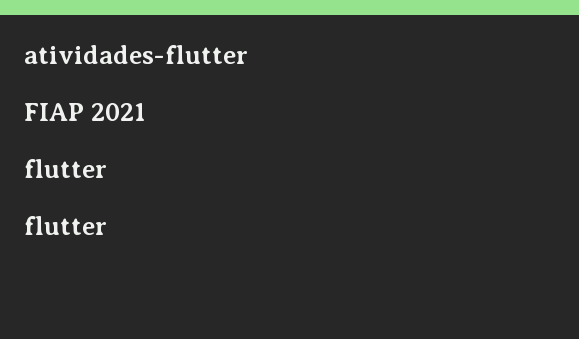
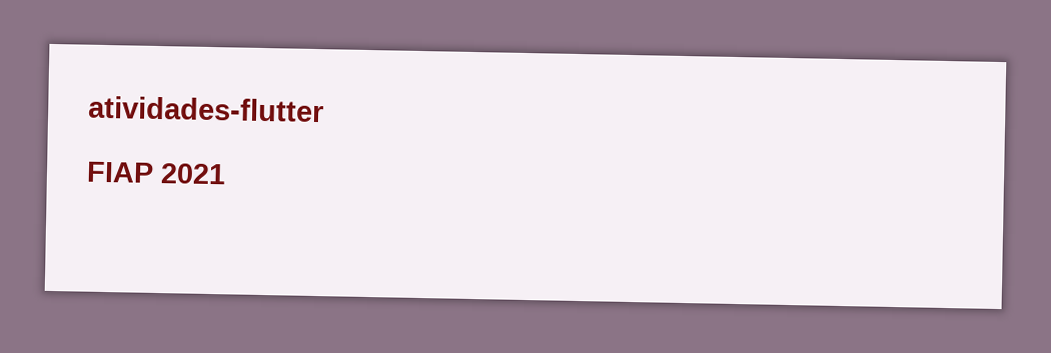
  FIAP 2021
- flutter
- flutter

